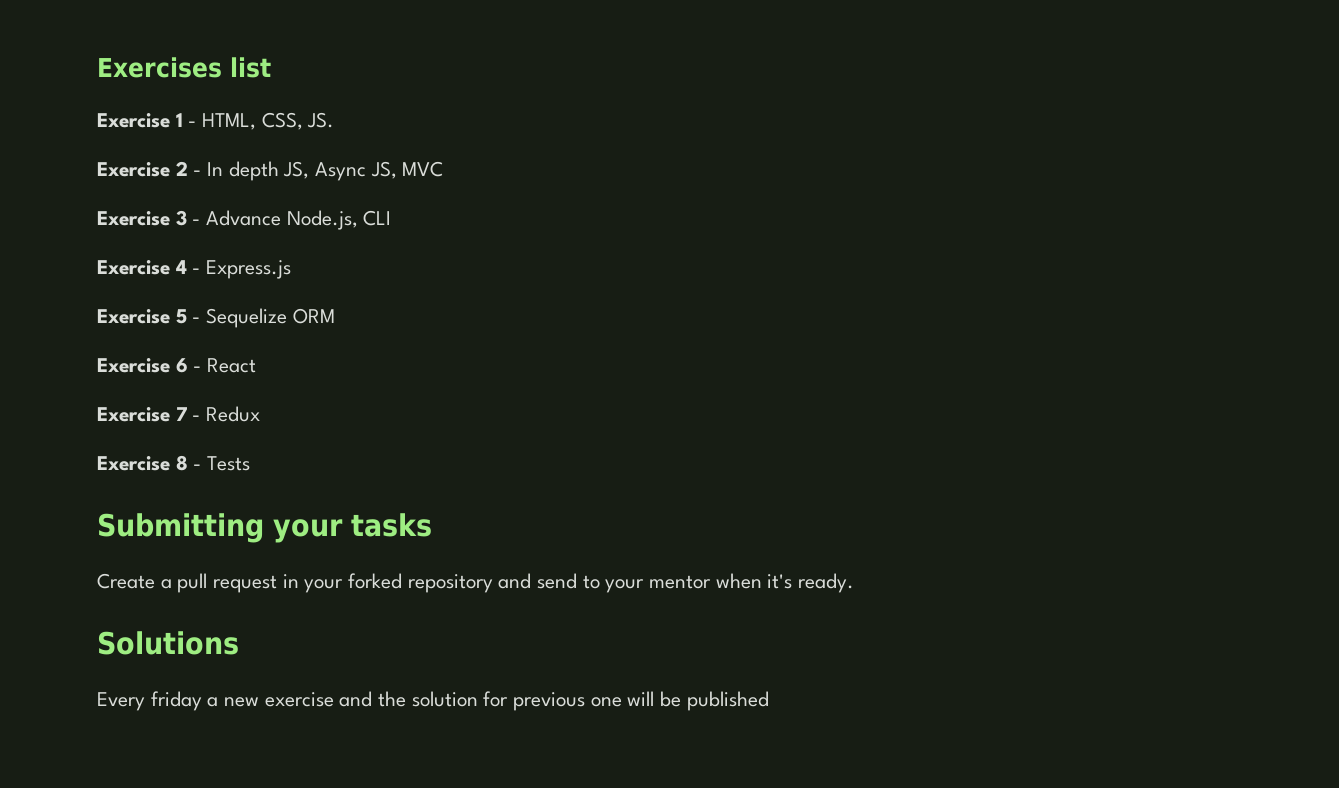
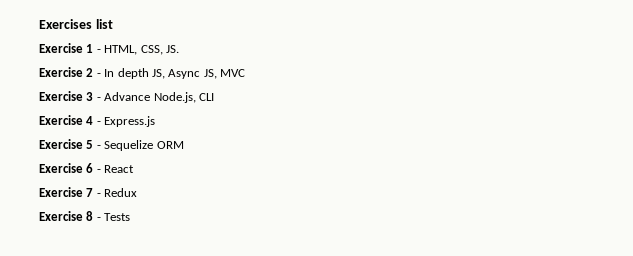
- Submitting your tasks
- Create a pull request in your forked repository and send to your mentor when it's ready.
- Solutions
- Every friday a new exercise and the solution for previous one will be published

